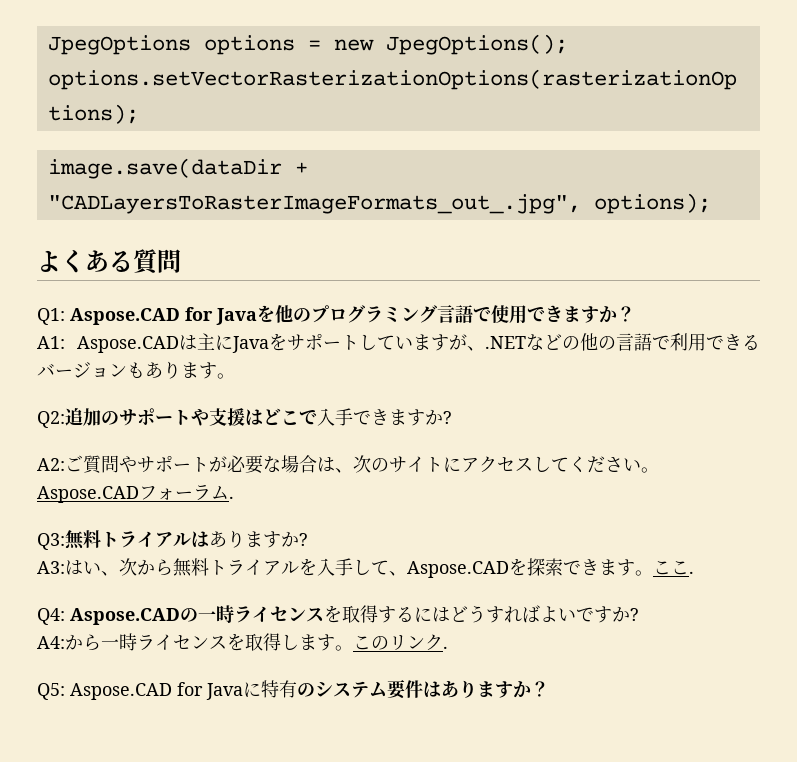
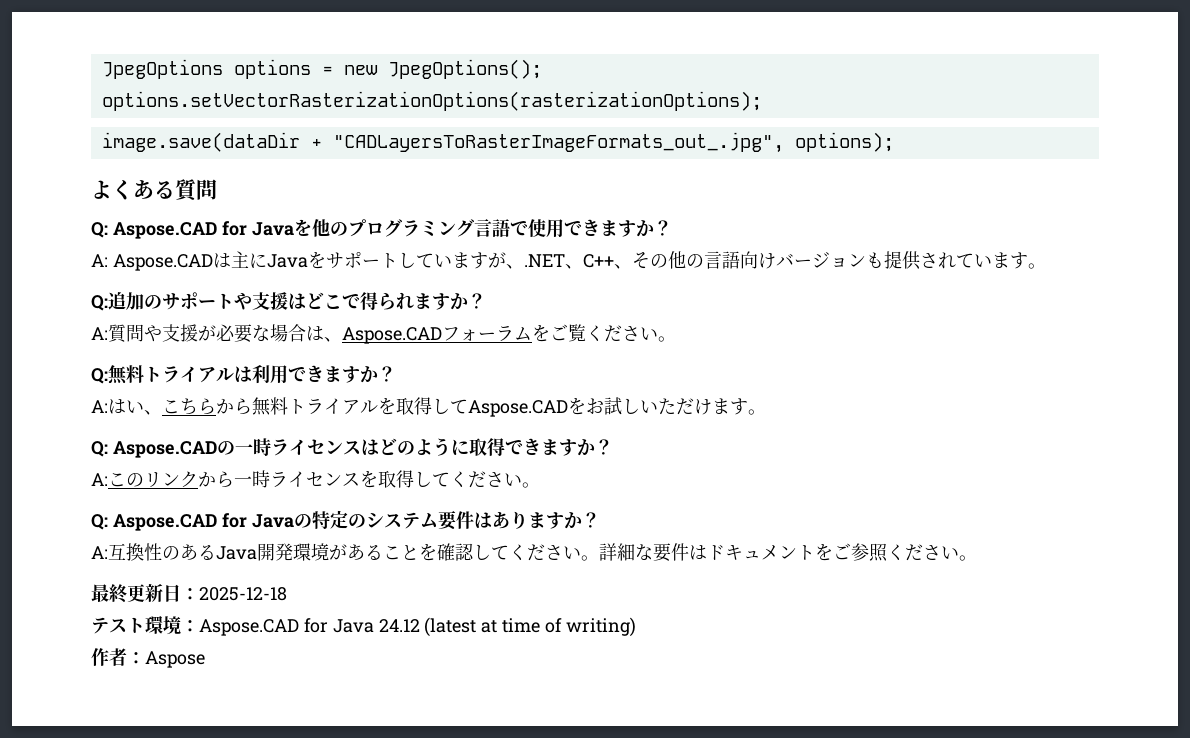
- Q1: Aspose.CAD for Javaを他のプログラミング言語で使用できますか？
+ Q: Aspose.CAD for Javaを他のプログラミング言語で使用できますか？
- A1: Aspose.CADは主にJavaをサポートしていますが、.NETなどの他の言語で利用できるバージョンもあります。
- Q2:追加のサポートや支援はどこで入手できますか?
- A2:ご質問やサポートが必要な場合は、次のサイトにアクセスしてください。Aspose.CADフォーラム.
- Q3:無料トライアルはありますか?
- A3:はい、次から無料トライアルを入手して、Aspose.CADを探索できます。ここ.
- Q4: Aspose.CADの一時ライセンスを取得するにはどうすればよいですか?
- A4:から一時ライセンスを取得します。このリンク.
- Q5: Aspose.CAD for Javaに特有のシステム要件はありますか？
+ A: Aspose.CADは主にJavaをサポートしていますが、.NET、C++、その他の言語向けバージョンも提供されています。
+ Q:追加のサポートや支援はどこで得られますか？
+ A:質問や支援が必要な場合は、Aspose.CADフォーラムをご覧ください。
+ Q:無料トライアルは利用できますか？
+ A:はい、こちらから無料トライアルを取得してAspose.CADをお試しいただけます。
+ Q: Aspose.CADの一時ライセンスはどのように取得できますか？
+ A:このリンクから一時ライセンスを取得してください。
+ Q: Aspose.CAD for Javaの特定のシステム要件はありますか？
+ A:互換性のあるJava開発環境があることを確認してください。詳細な要件はドキュメントをご参照ください。
+ 最終更新日：2025-12-18
+ テスト環境：Aspose.CAD for Java 24.12 (latest at time of writing)
+ 作者：Aspose

